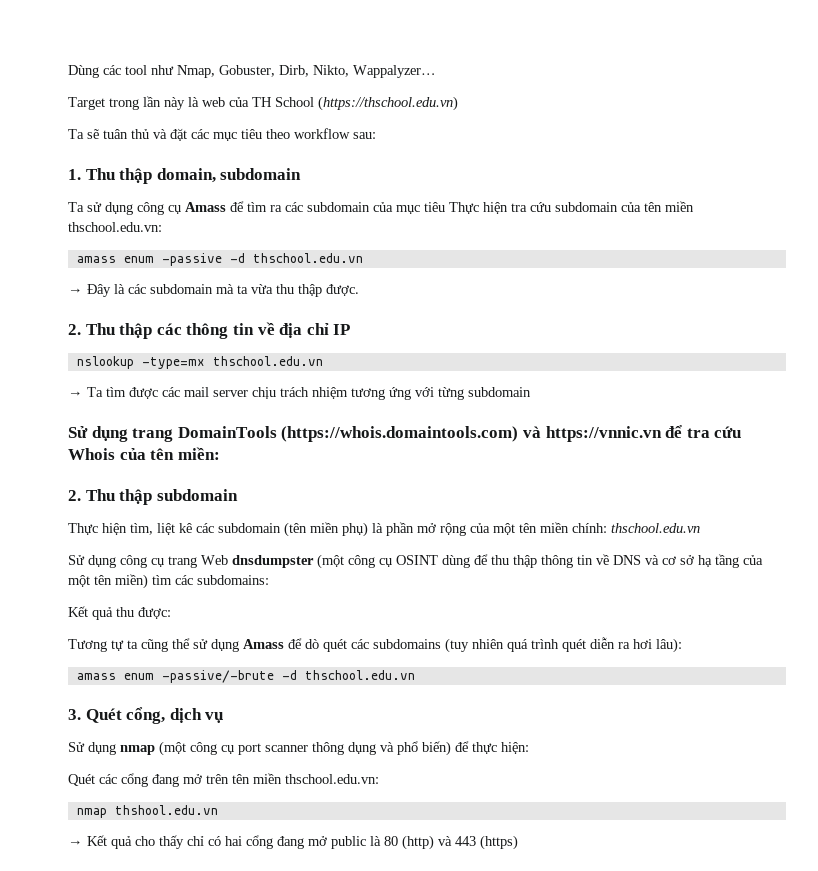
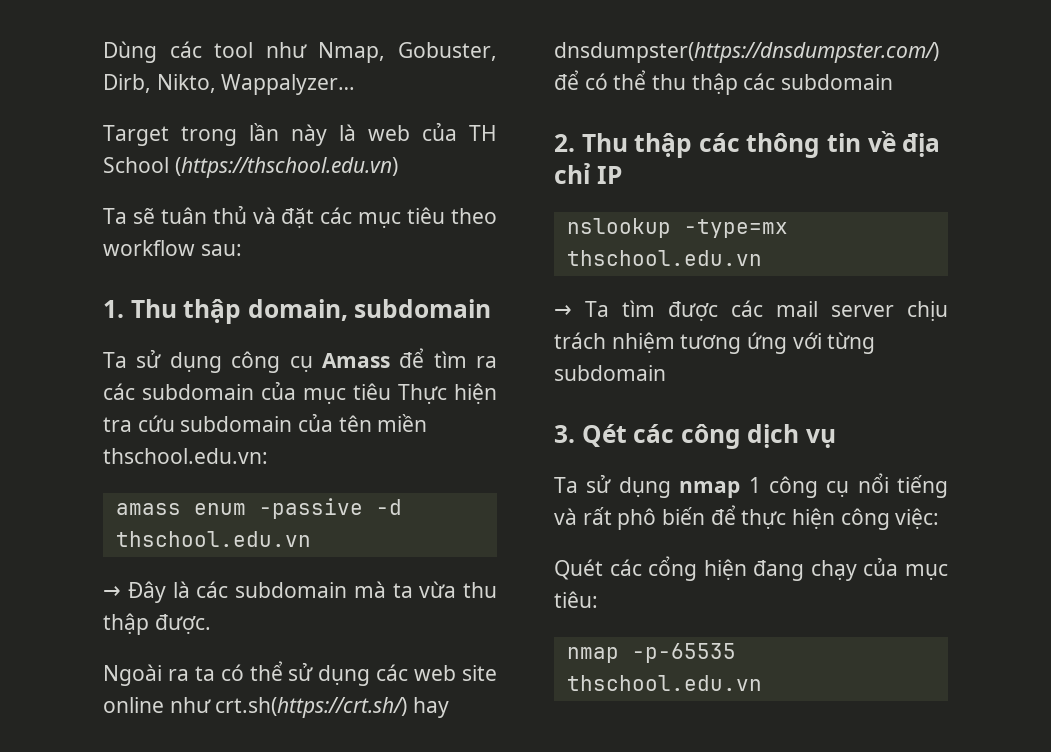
+ Ngoài ra ta có thể sử dụng các web site online như crt.sh(https://crt.sh/) hay dnsdumpster(https://dnsdumpster.com/) để có thể thu thập các subdomain
- Sử dụng trang DomainTools (https://whois.domaintools.com) và https://vnnic.vn để tra cứu Whois của tên miền:
- 2. Thu thập subdomain
- Thực hiện tìm, liệt kê các subdomain (tên miền phụ) là phần mở rộng của một tên miền chính: thschool.edu.vn
- Sử dụng công cụ trang Web dnsdumpster (một công cụ OSINT dùng để thu thập thông tin về DNS và cơ sở hạ tầng của một tên miền) tìm các subdomains:
- Kết quả thu được:
- Tương tự ta cũng thể sử dụng Amass để dò quét các subdomains (tuy nhiên quá trình quét diễn ra hơi lâu):
- amass enum -passive/-brute -d thschool.edu.vn
- 3. Quét cổng, dịch vụ
+ 3. Qét các công dịch vụ
- Sử dụng nmap (một công cụ port scanner thông dụng và phổ biến) để thực hiện:
- Quét các cổng đang mở trên tên miền thschool.edu.vn:
- nmap thshool.edu.vn
- → Kết quả cho thấy chỉ có hai cổng đang mở public là 80 (http) và 443 (https)
+ Ta sử dụng nmap 1 công cụ nổi tiếng và rất phô biến để thực hiện công việc:
+ Quét các cổng hiện đang chạy của mục tiêu:
+ nmap -p-65535 thschool.edu.vn

